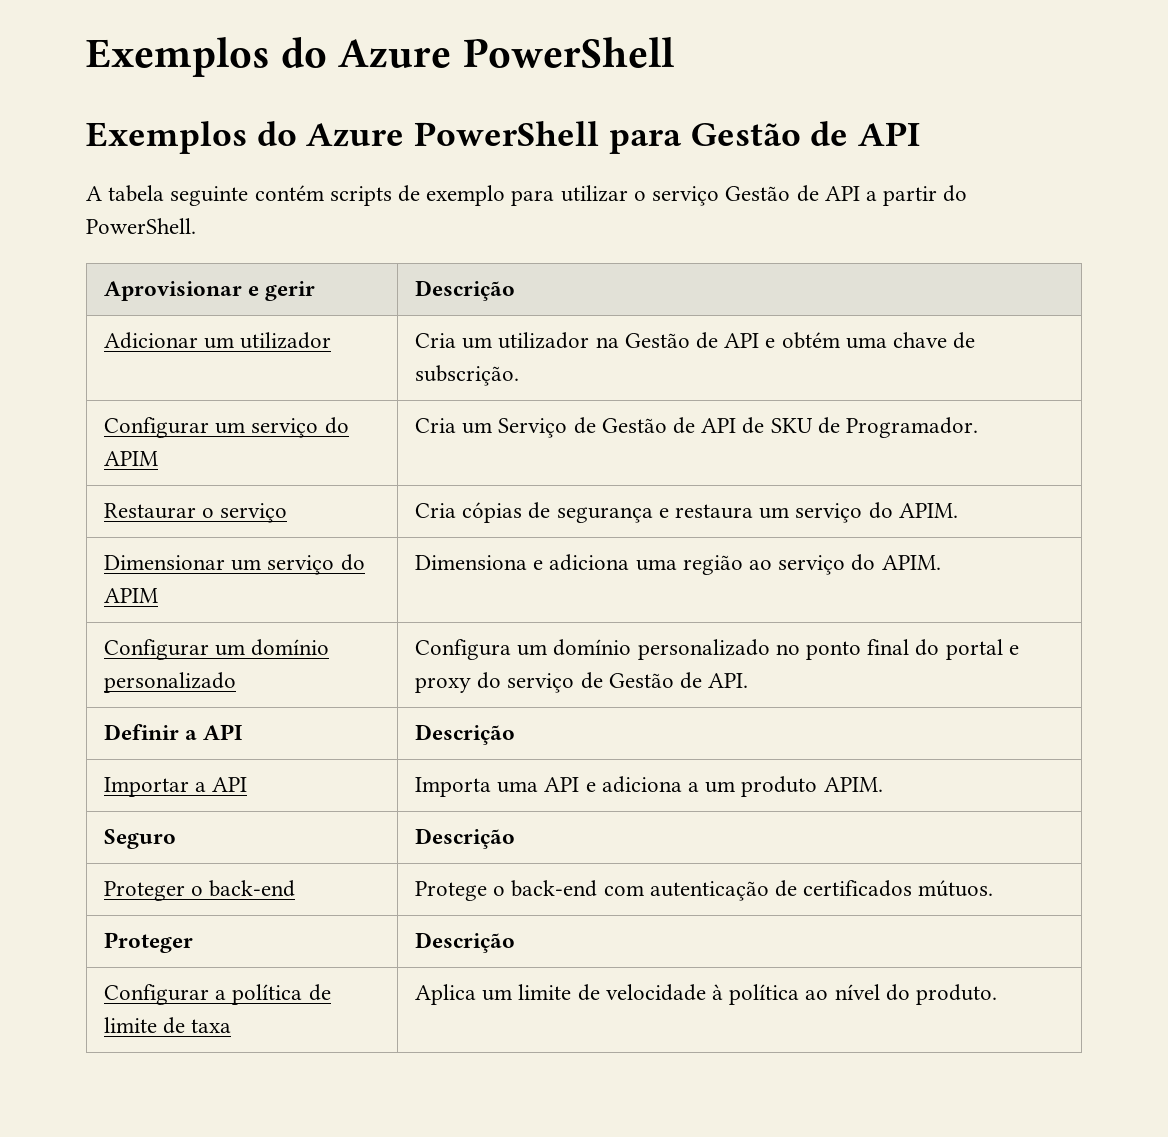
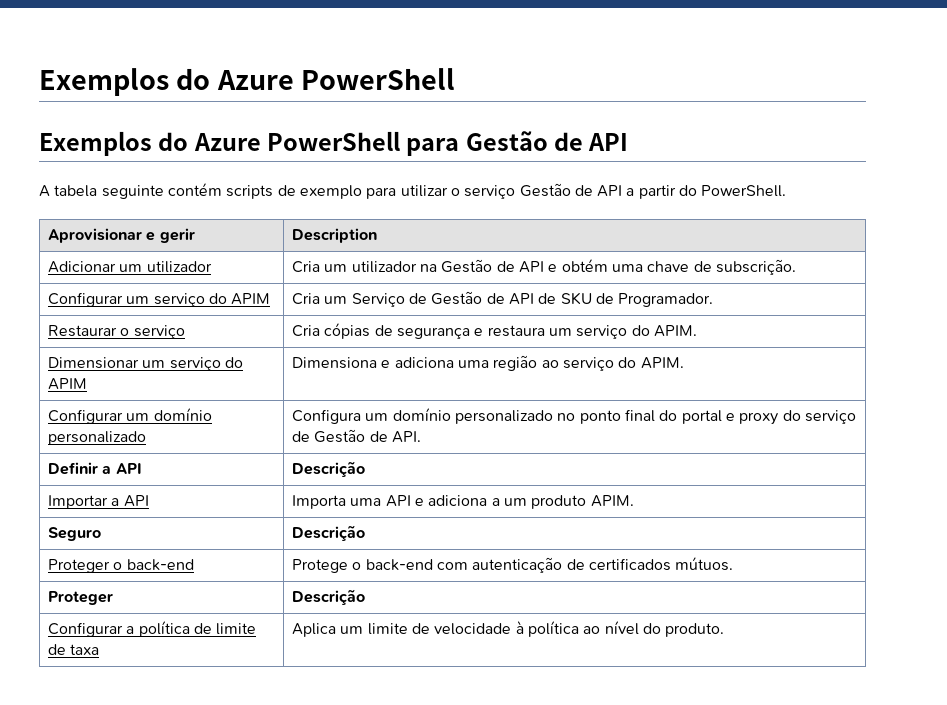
- Aprovisionar e gerir | Descrição
+ Aprovisionar e gerir | Description

